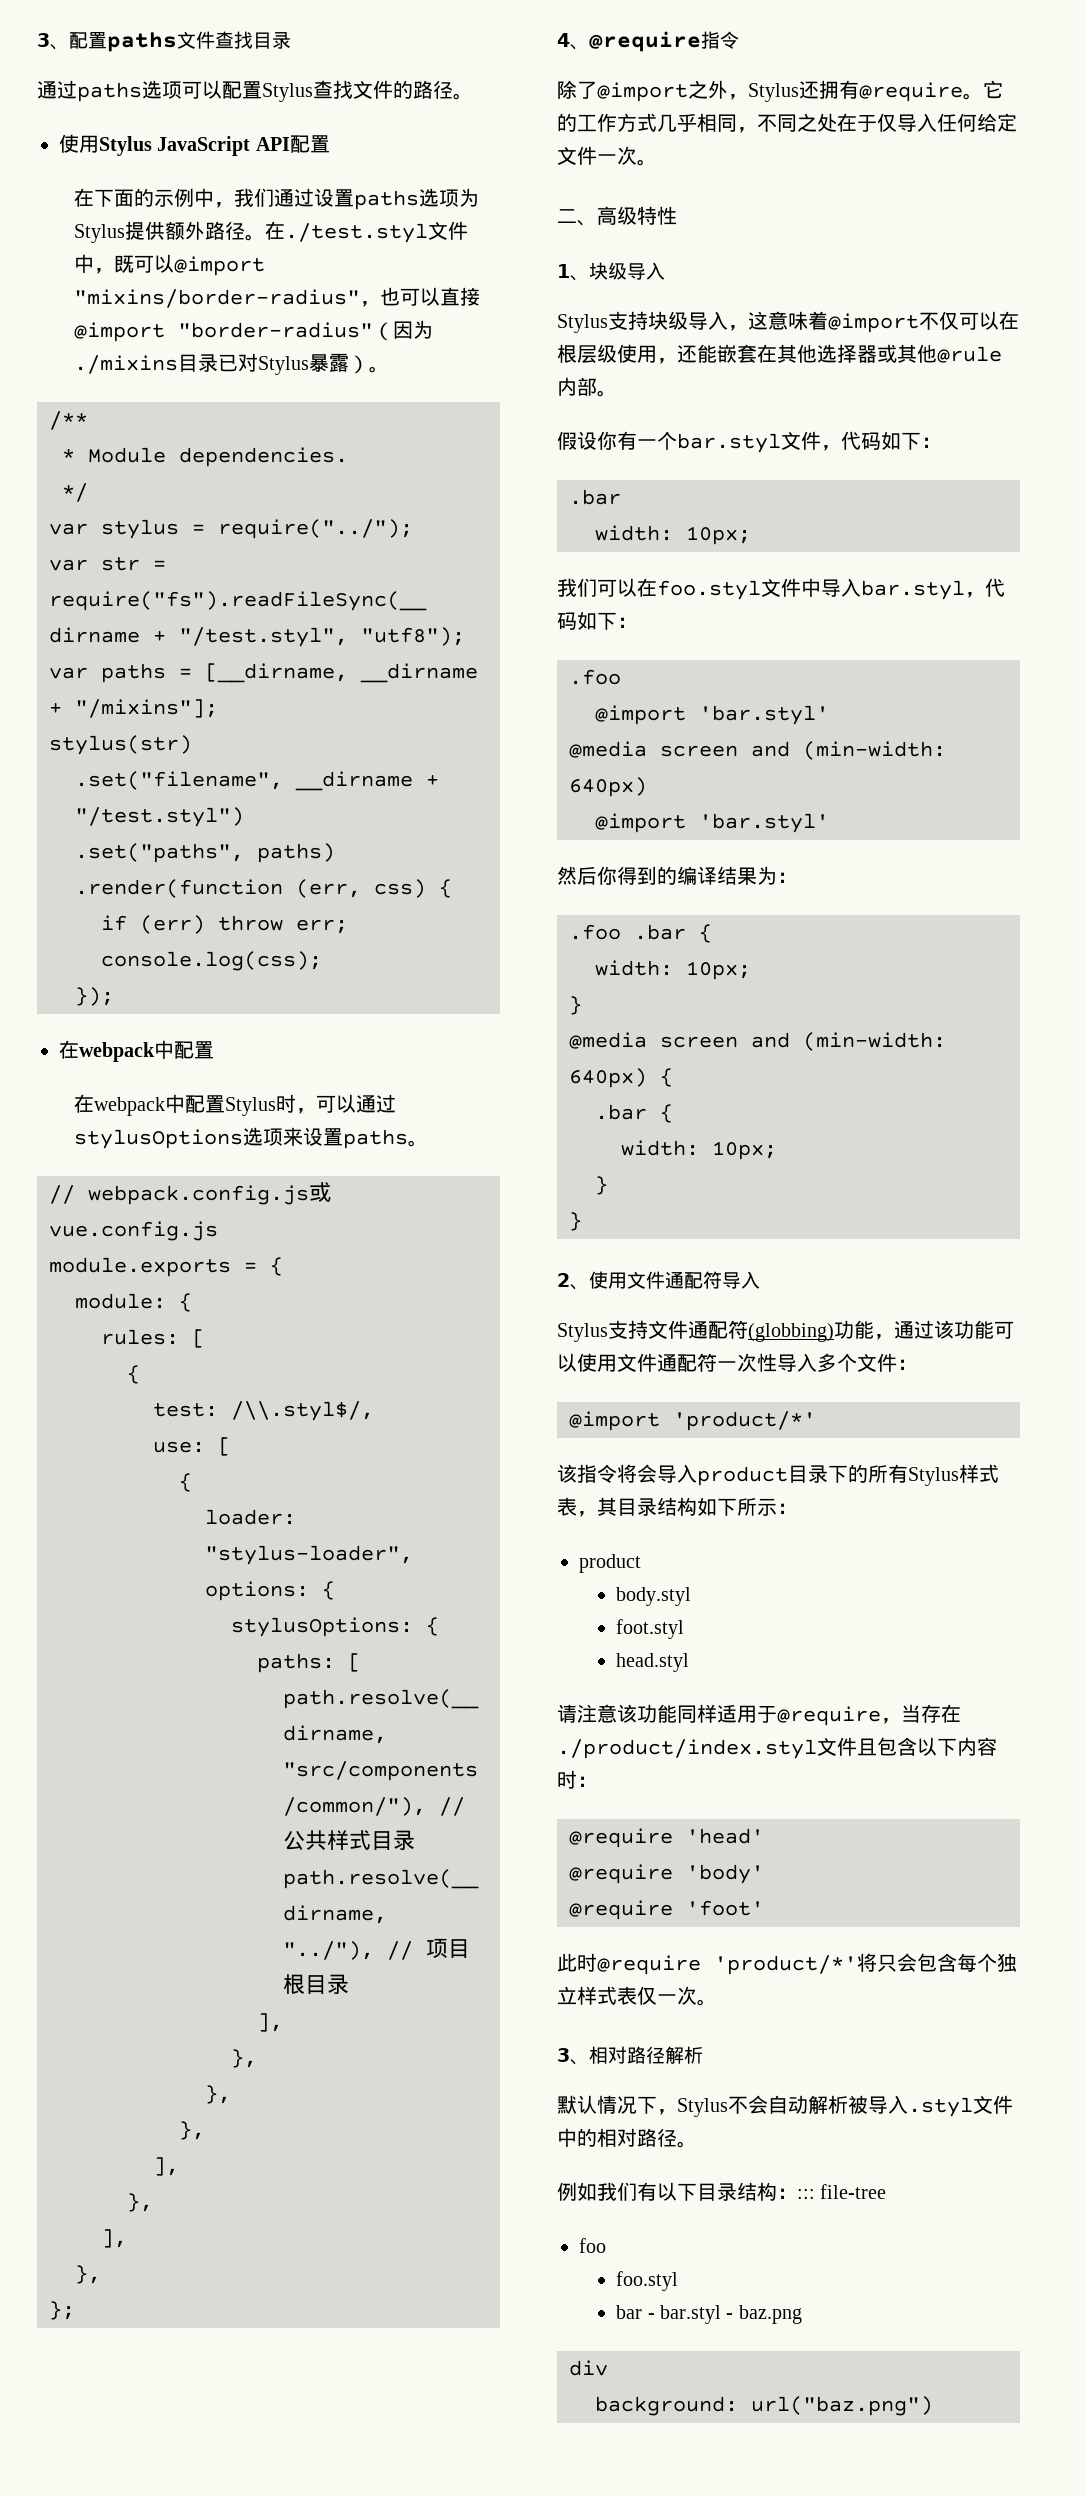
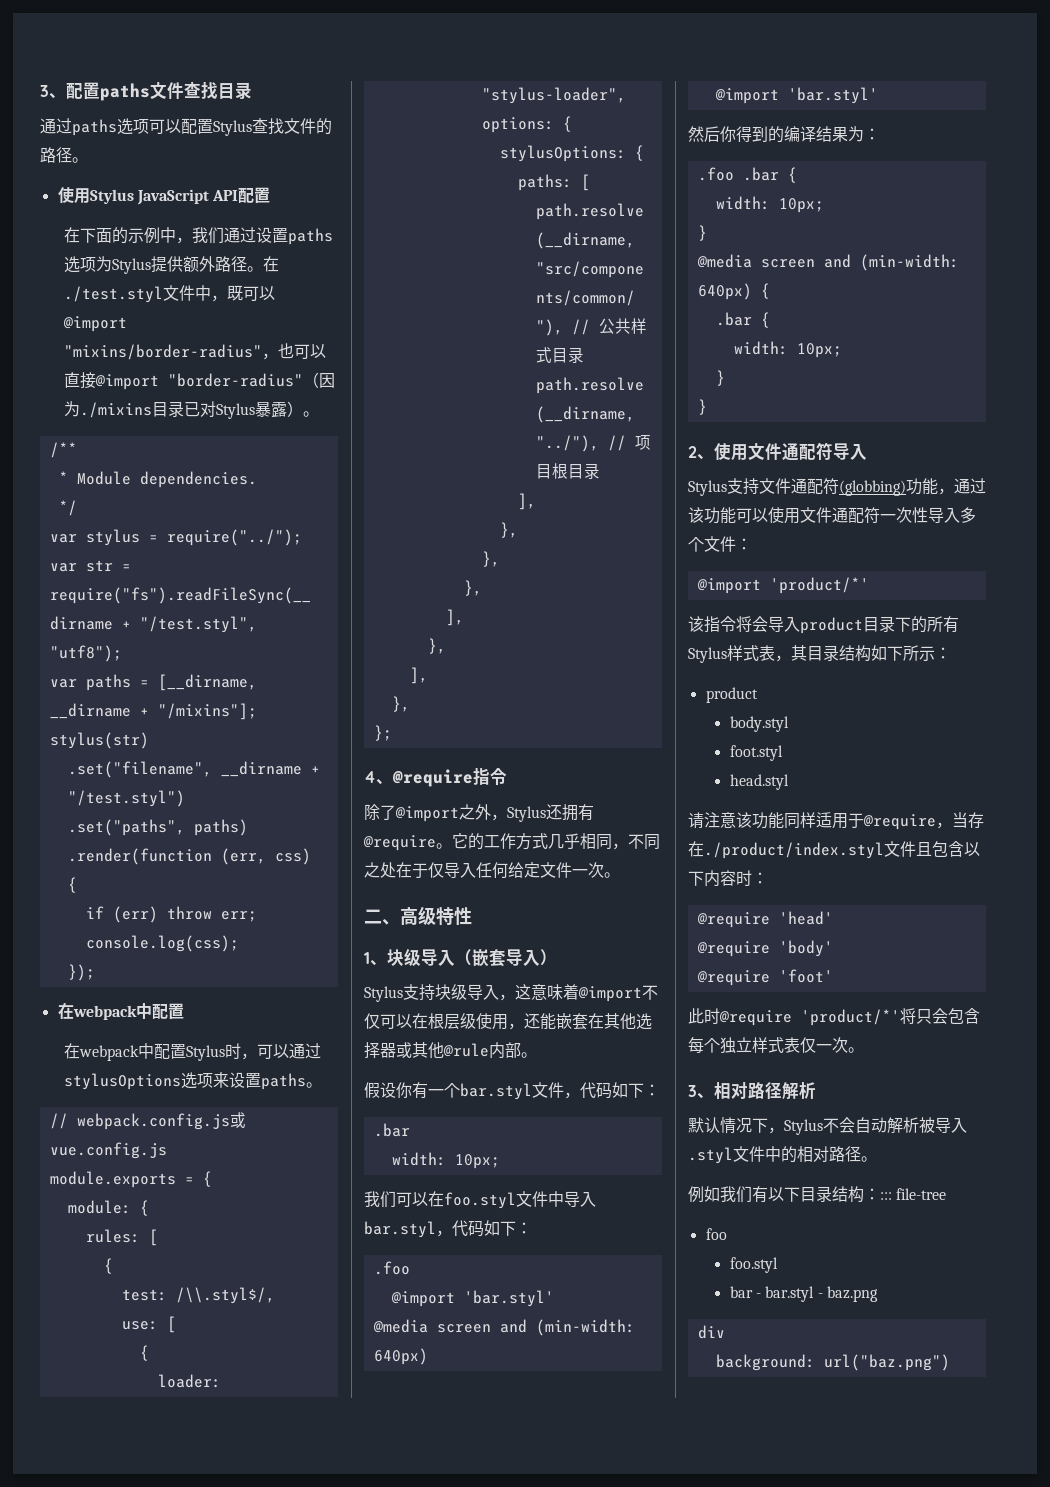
- 1、块级导入
+ 1、块级导入（嵌套导入）

